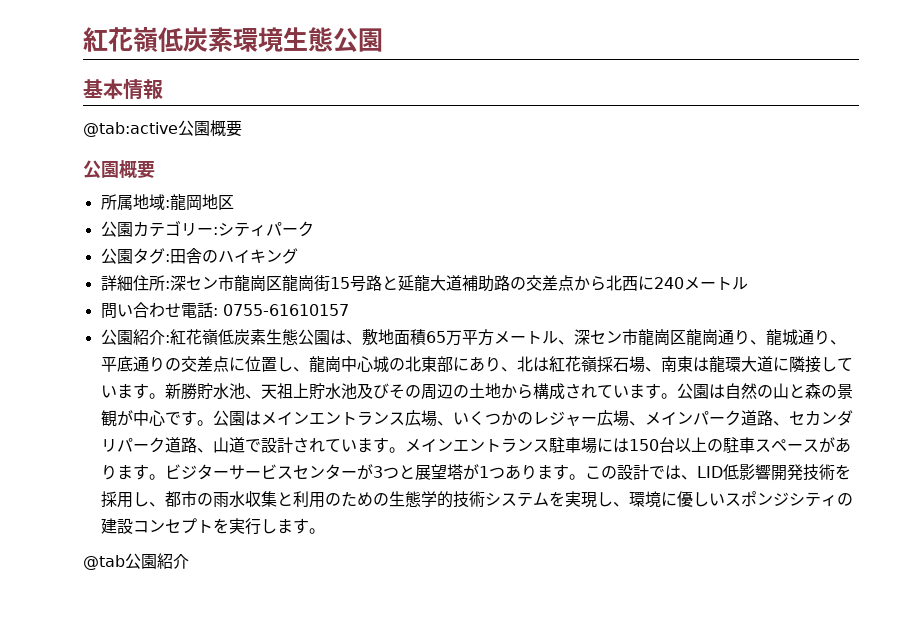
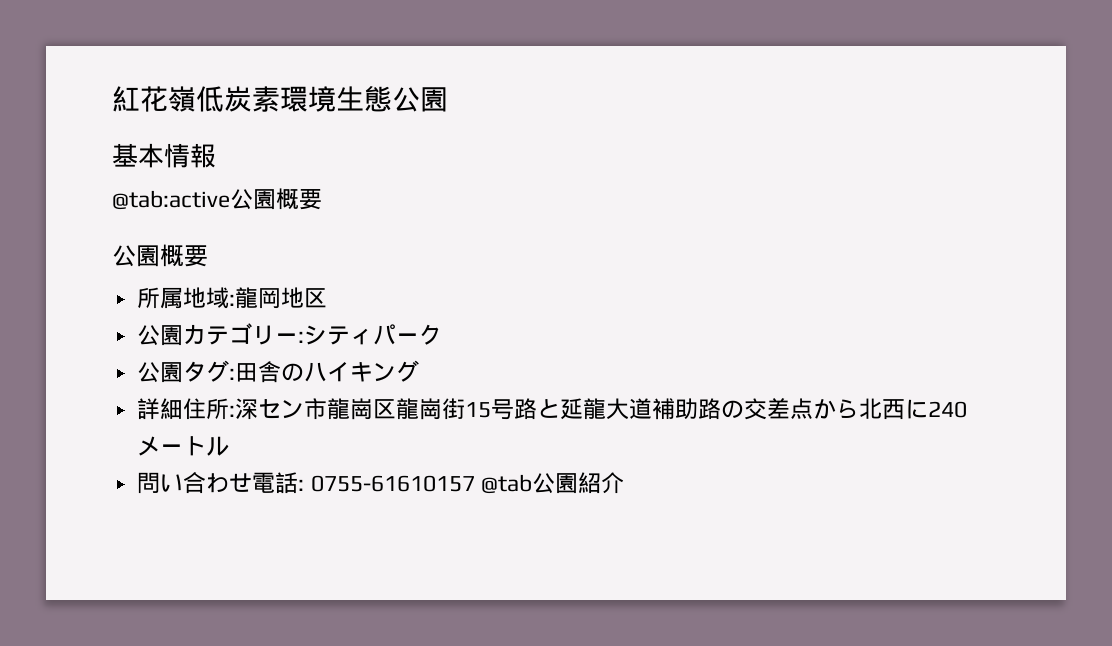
- 問い合わせ電話: 0755-61610157
- 公園紹介:紅花嶺低炭素生態公園は、敷地面積65万平方メートル、深セン市龍崗区龍崗通り、龍城通り、平底通りの交差点に位置し、龍崗中心城の北東部にあり、北は紅花嶺採石場、南東は龍環大道に隣接しています。新勝貯水池、天祖上貯水池及びその周辺の土地から構成されています。公園は自然の山と森の景観が中心です。公園はメインエントランス広場、いくつかのレジャー広場、メインパーク道路、セカンダリパーク道路、山道で設計されています。メインエントランス駐車場には150台以上の駐車スペースがあります。ビジターサービスセンターが3つと展望塔が1つあります。この設計では、LID低影響開発技術を採用し、都市の雨水収集と利用のための生態学的技術システムを実現し、環境に優しいスポンジシティの建設コンセプトを実行します。
- @tab公園紹介
+ 問い合わせ電話: 0755-61610157 @tab公園紹介

